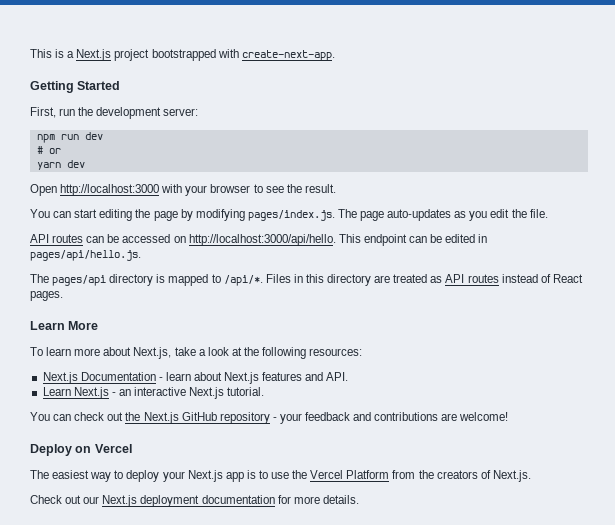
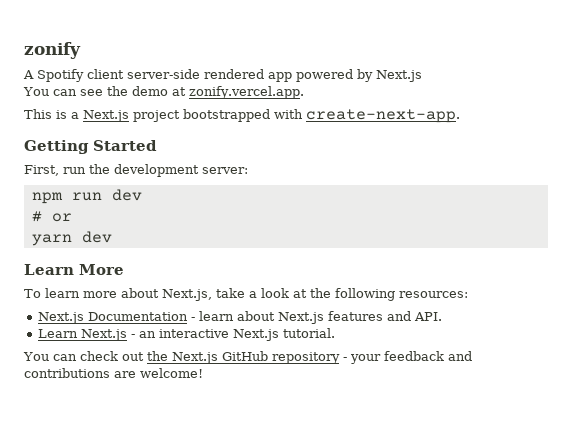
+ zonify
+ A Spotify client server-side rendered app powered by Next.js
+ You can see the demo at zonify.vercel.app.
- Open http://localhost:3000 with your browser to see the result.
- You can start editing the page by modifying pages/index.js. The page auto-updates as you edit the file.
- API routes can be accessed on http://localhost:3000/api/hello. This endpoint can be edited in pages/api/hello.js.
- The pages/api directory is mapped to /api/*. Files in this directory are treated as API routes instead of React pages.
- Deploy on Vercel
- The easiest way to deploy your Next.js app is to use the Vercel Platform from the creators of Next.js.
- Check out our Next.js deployment documentation for more details.

